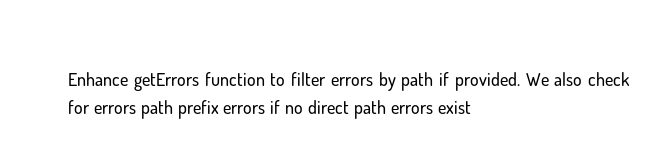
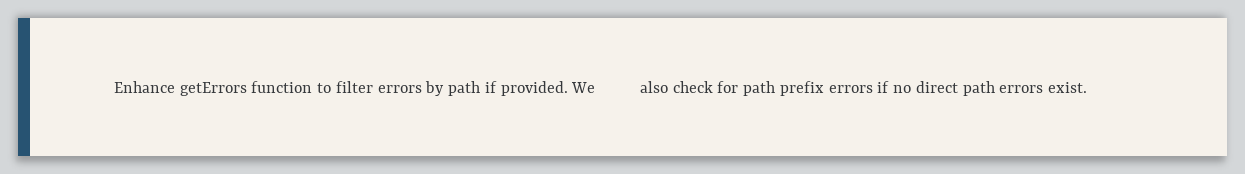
- We also check for errors path prefix errors if no direct path errors exist
+ We also check for path prefix errors if no direct path errors exist.

